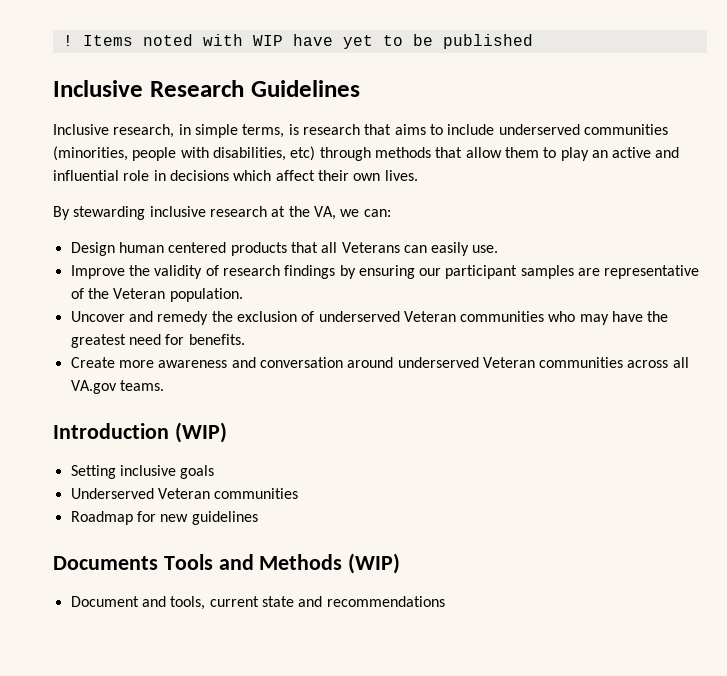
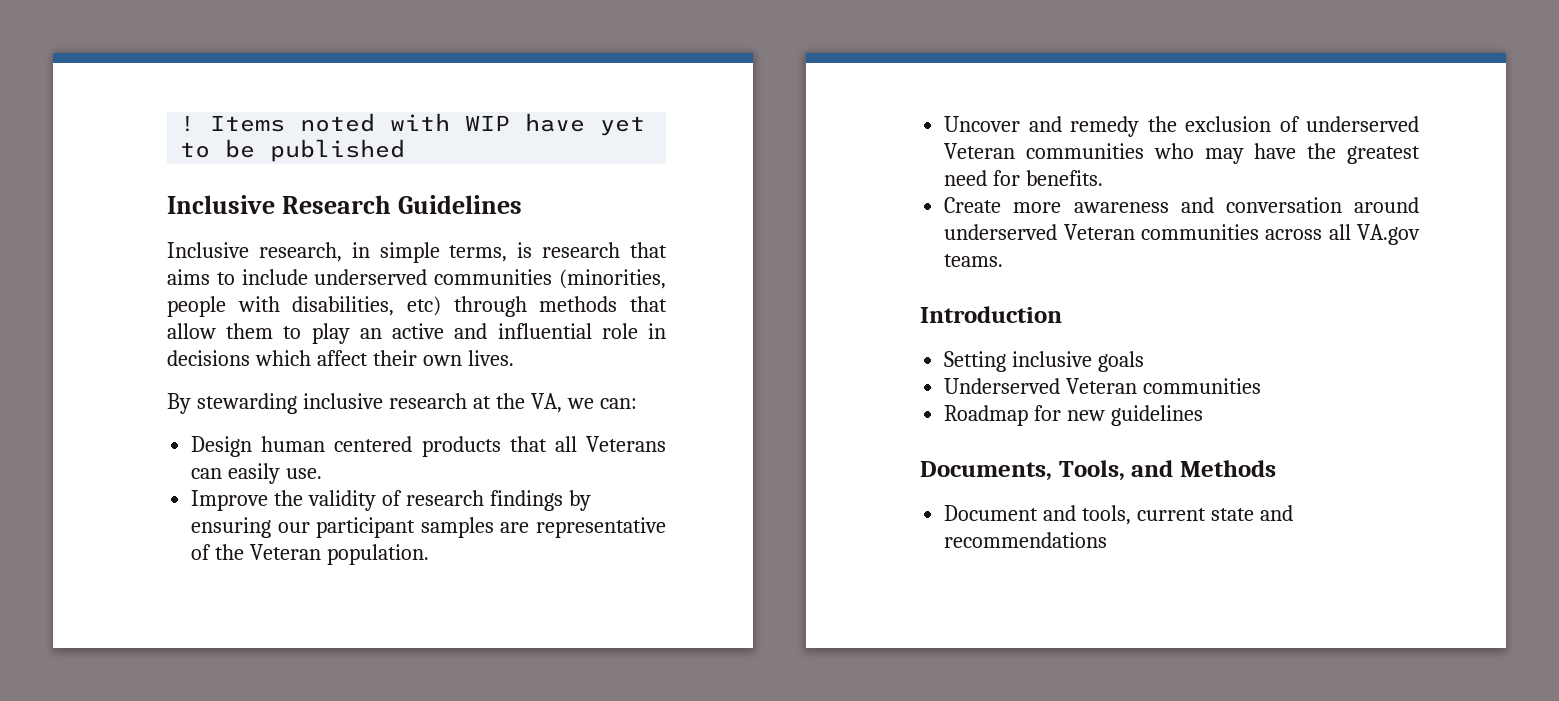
- Introduction (WIP)
+ Introduction
- Documents Tools and Methods (WIP)
+ Documents, Tools, and Methods

